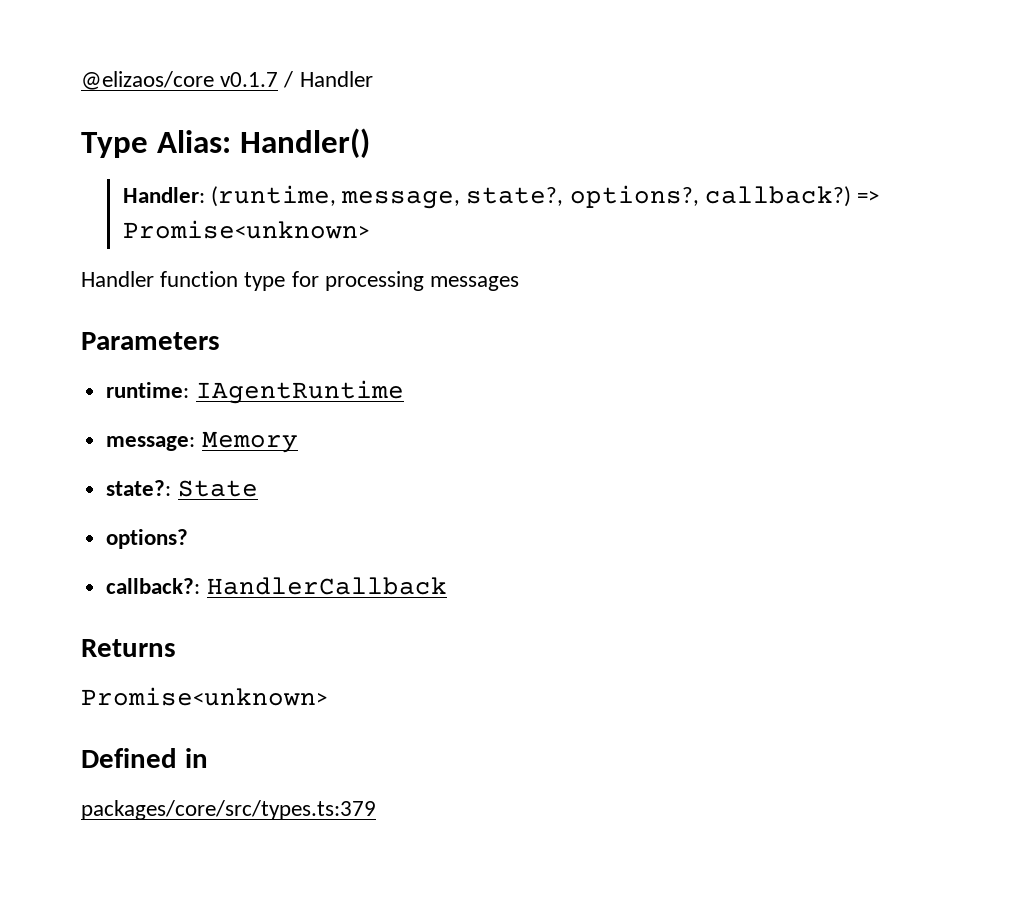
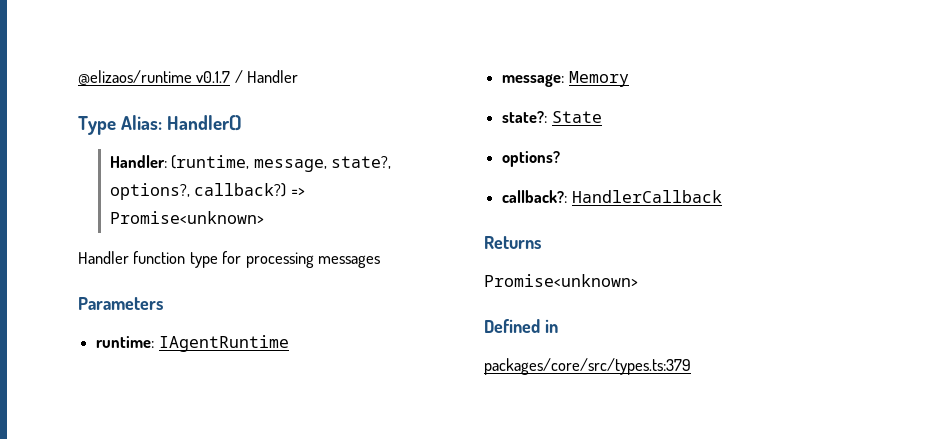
- @elizaos/core v0.1.7 / Handler
+ @elizaos/runtime v0.1.7 / Handler

